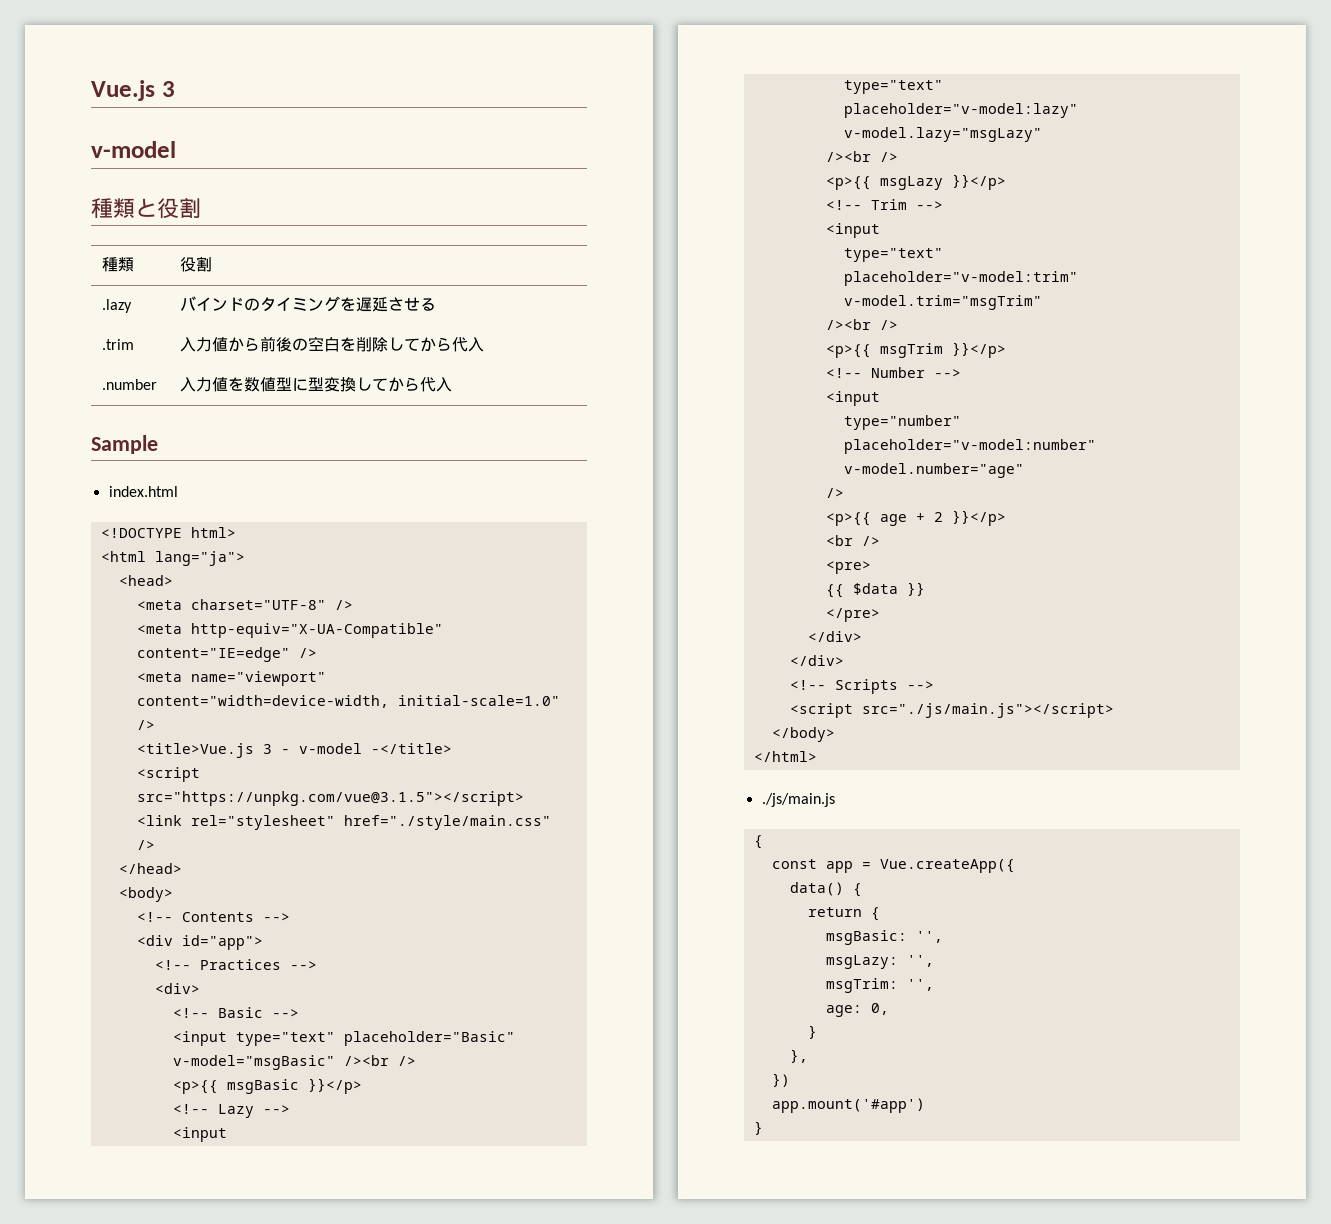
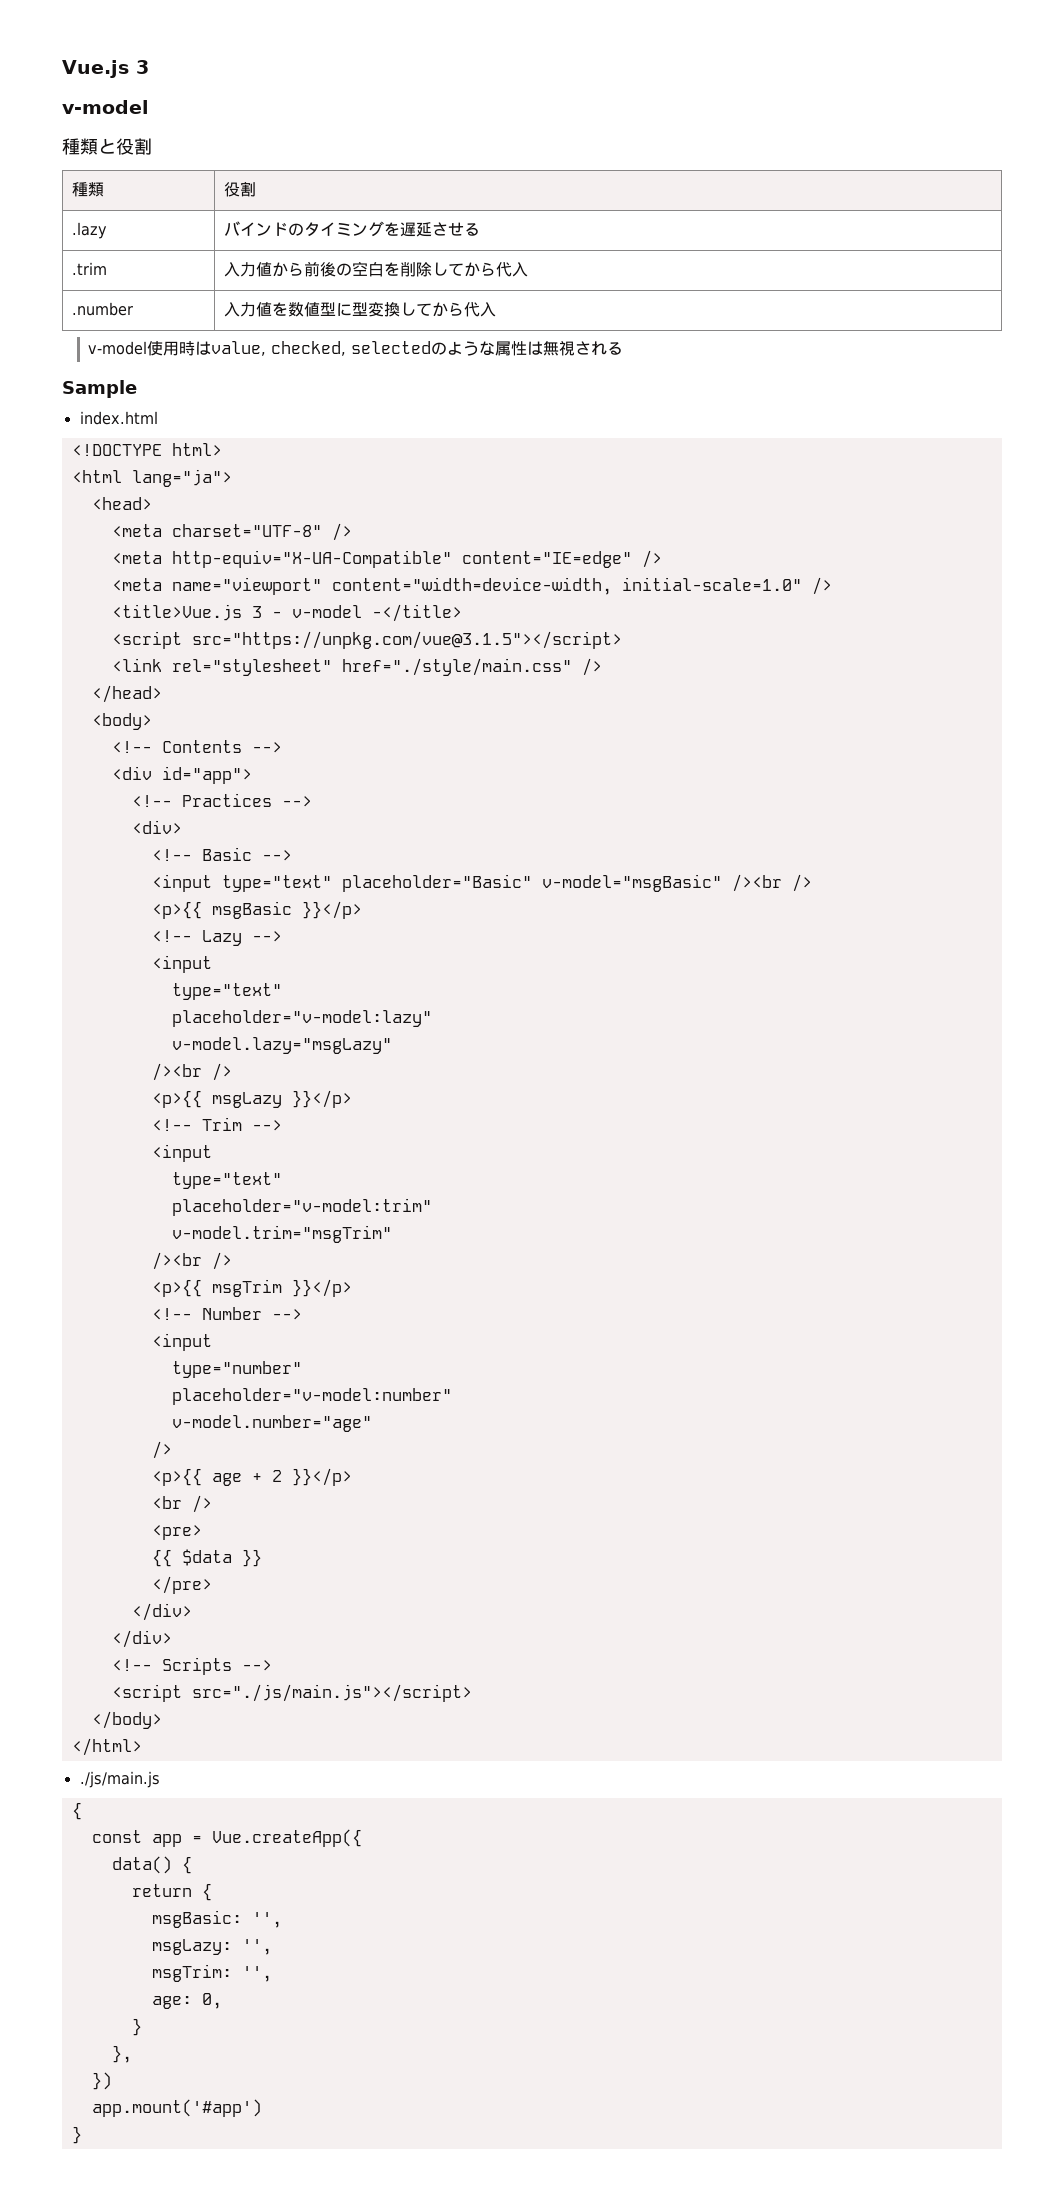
+ v-model使用時はvalue, checked, selectedのような属性は無視される

